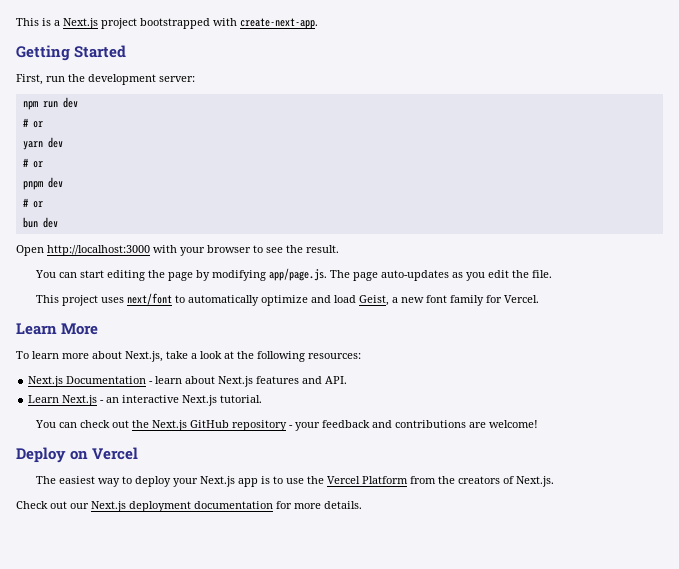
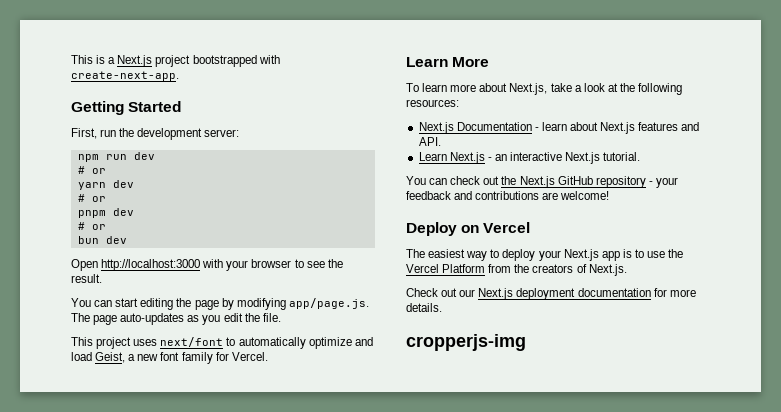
+ cropperjs-img

